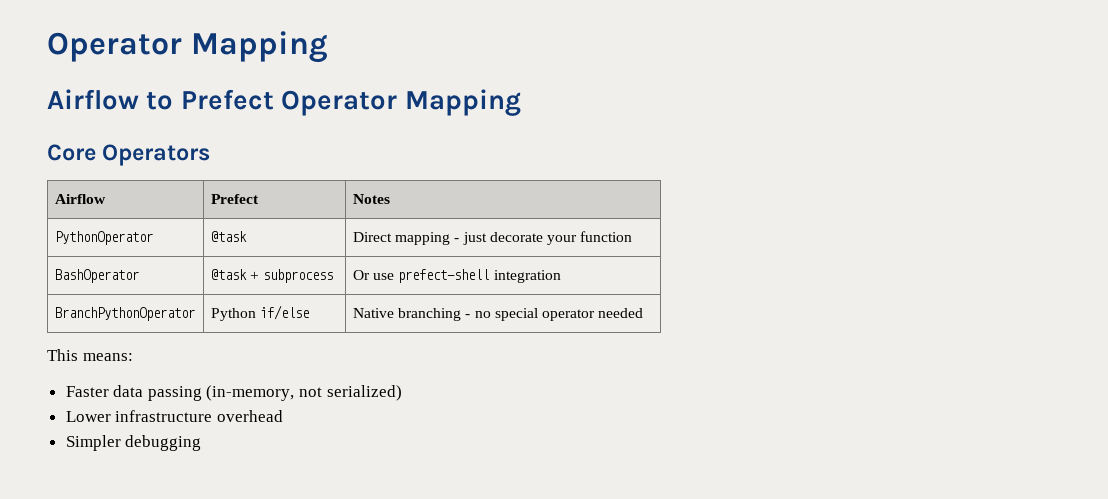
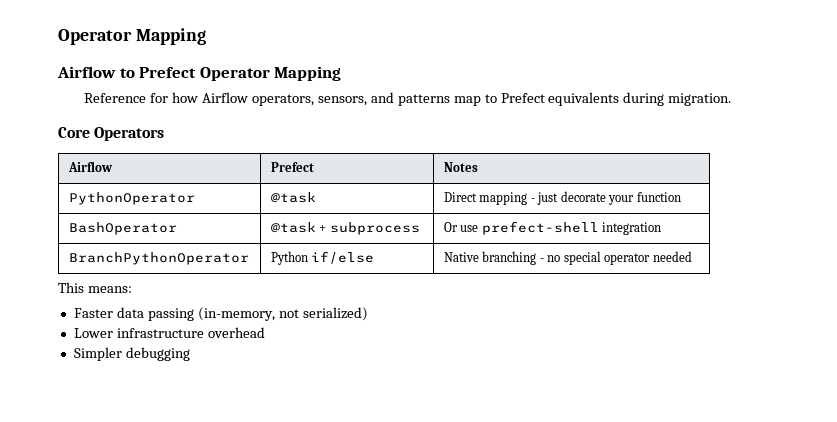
+ Reference for how Airflow operators, sensors, and patterns map to Prefect equivalents during migration.

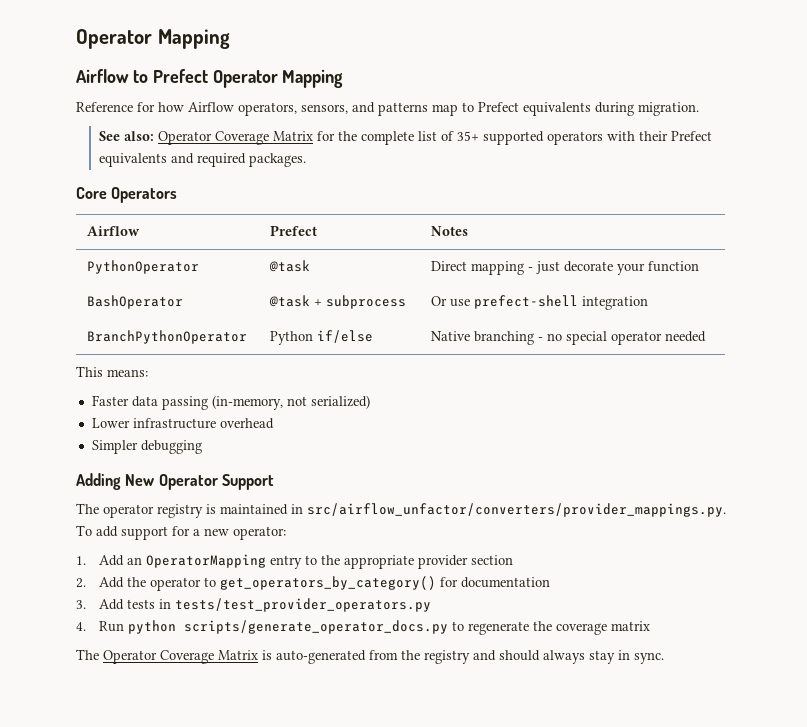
+ See also: Operator Coverage Matrix for the complete list of 35+ supported operators with their Prefect equivalents and required packages.
+ Adding New Operator Support
+ The operator registry is maintained in src/airflow_unfactor/converters/provider_mappings.py. To add support for a new operator:
+ 1. Add an OperatorMapping entry to the appropriate provider section
+ 2. Add the operator to get_operators_by_category() for documentation
+ 3. Add tests in tests/test_provider_operators.py
+ 4. Run python scripts/generate_operator_docs.py to regenerate the coverage matrix
+ The Operator Coverage Matrix is auto-generated from the registry and should always stay in sync.

